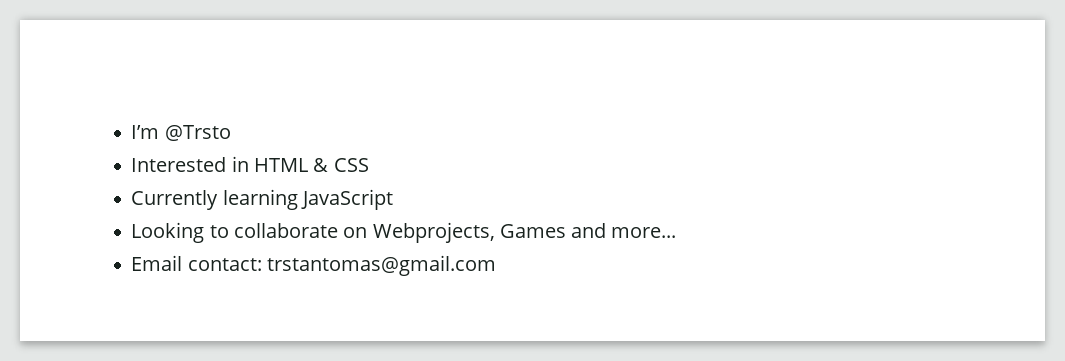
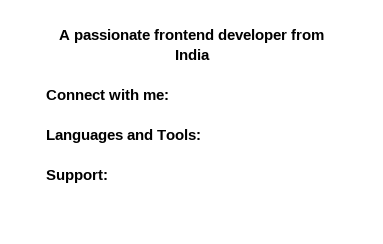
- I’m @Trsto
- Interested in HTML & CSS
- Currently learning JavaScript
- Looking to collaborate on Webprojects, Games and more...
- Email contact: trstantomas@gmail.com
+ A passionate frontend developer from India
+ Connect with me:
+ Languages and Tools:
+ Support:

